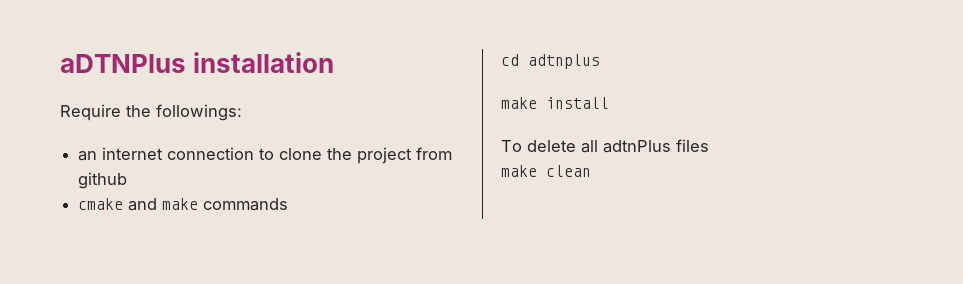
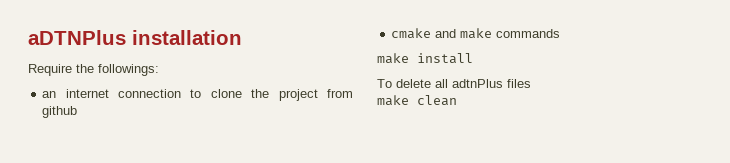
- cd adtnplus

